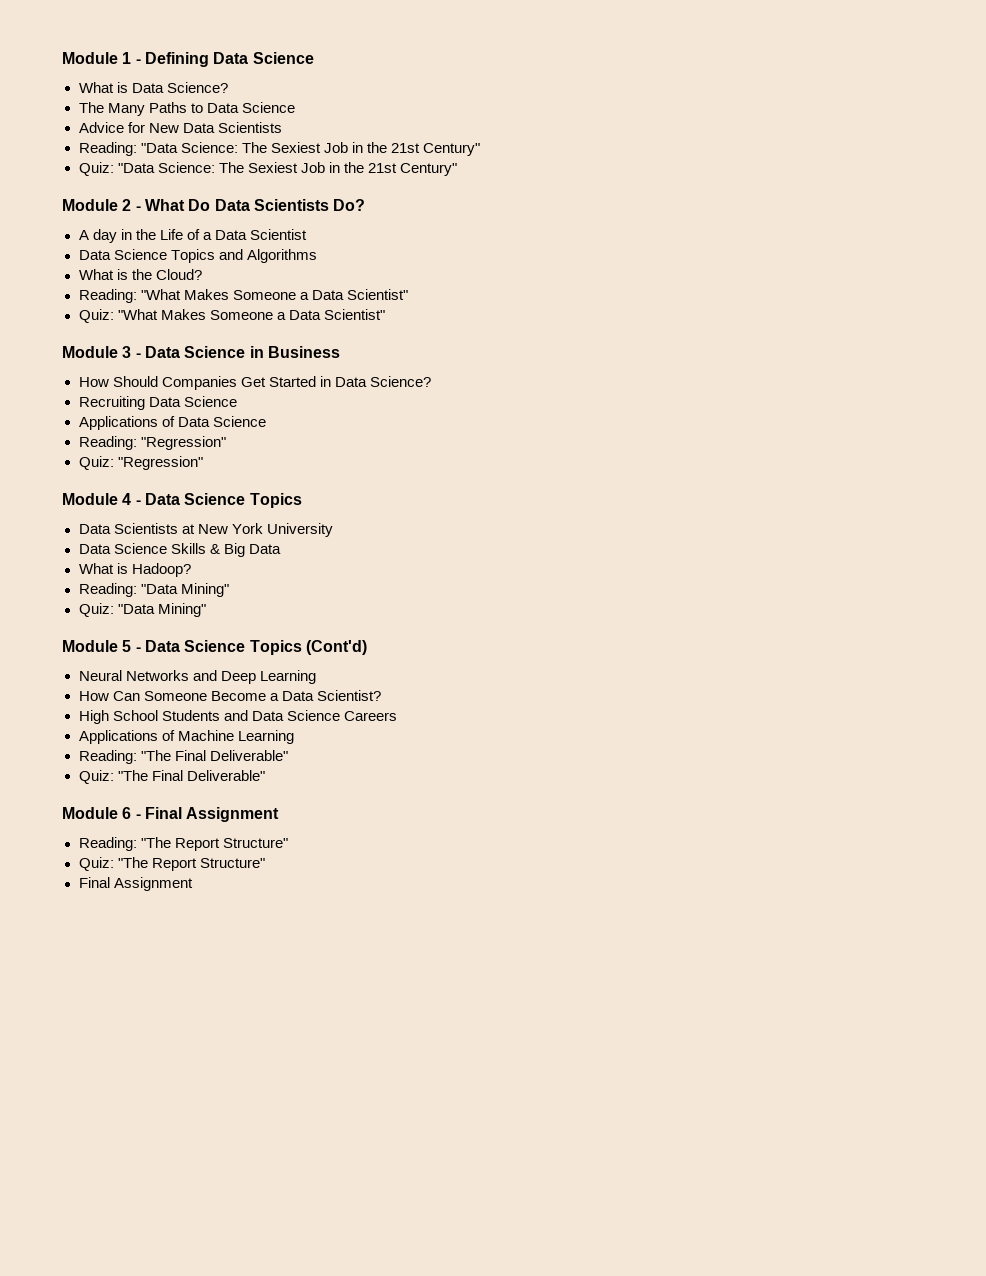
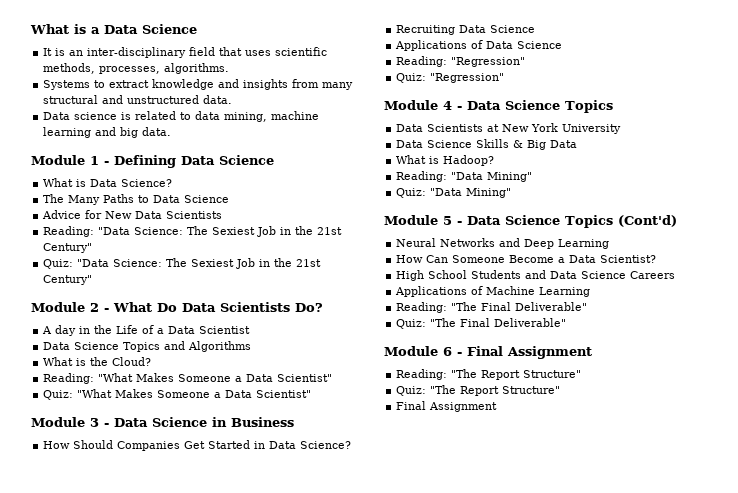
+ What is a Data Science
+ It is an inter-disciplinary field that uses scientific methods, processes, algorithms.
+ Systems to extract knowledge and insights from many structural and unstructured data.
+ Data science is related to data mining, machine learning and big data.

